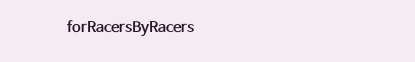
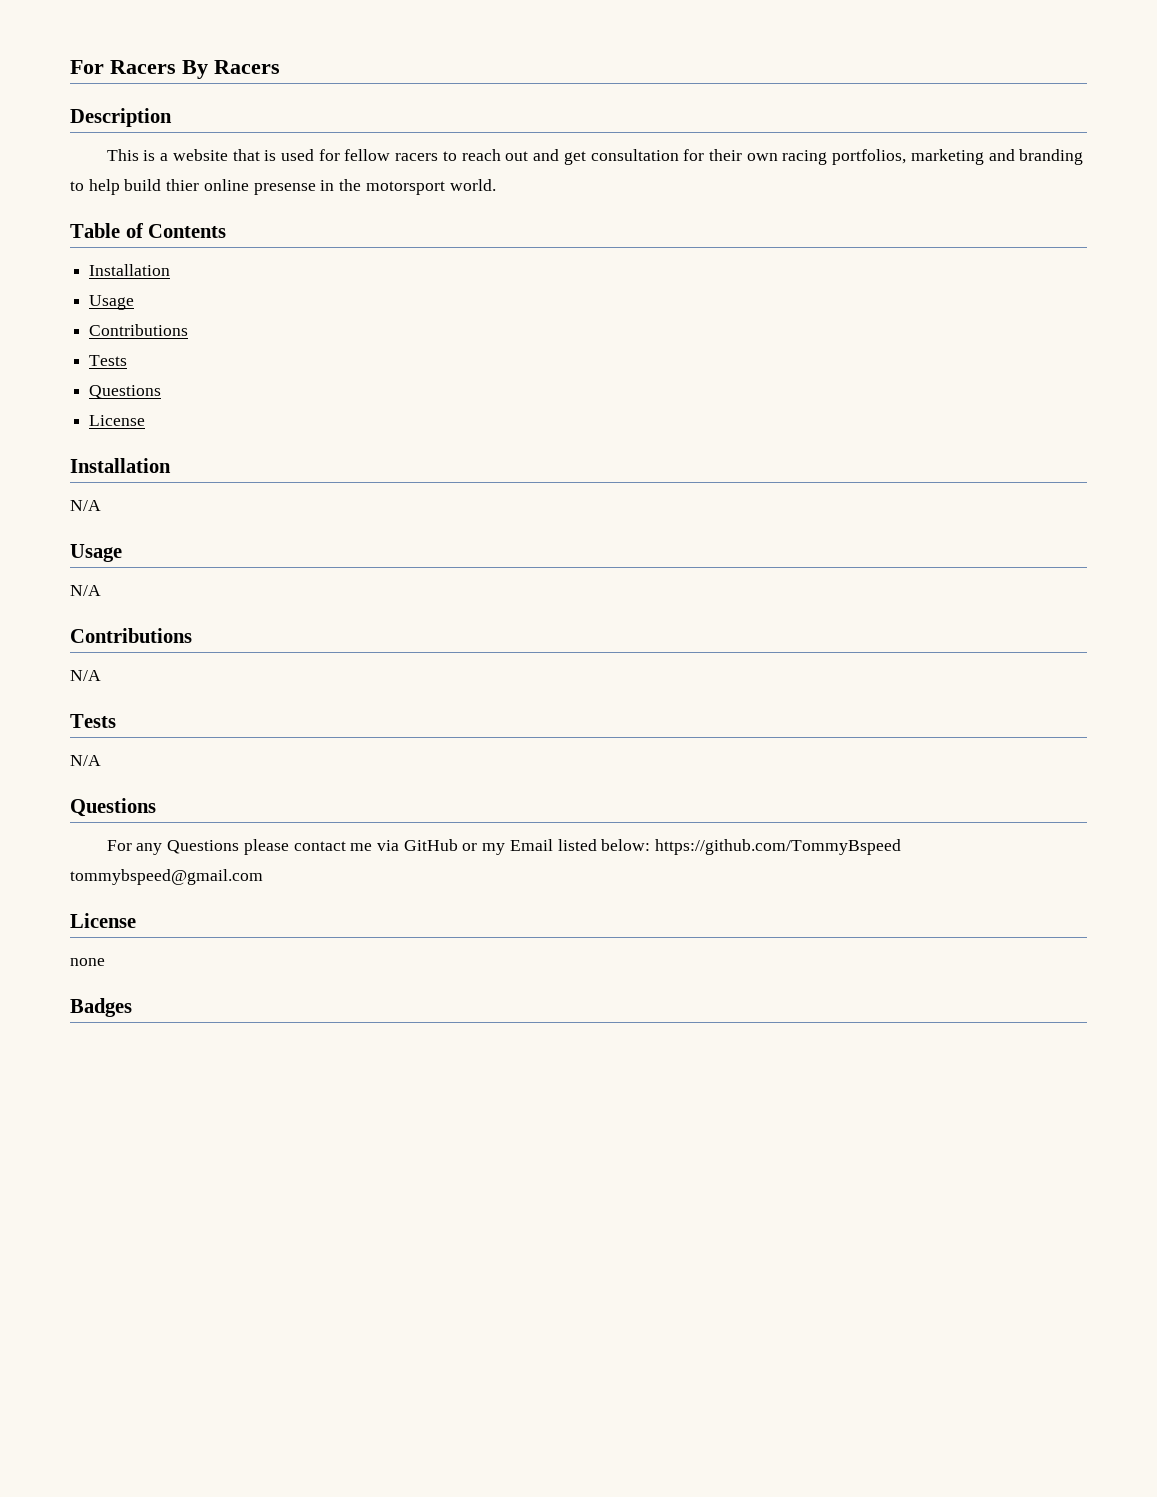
- forRacersByRacers
+ For Racers By Racers
+ Description
+ This is a website that is used for fellow racers to reach out and get consultation for their own racing portfolios, marketing and branding to help build thier online presense in the motorsport world.
+ Table of Contents
+ Installation
+ Usage
+ Contributions
+ Tests
+ Questions
+ License
+ Installation
+ N/A
+ Usage
+ N/A
+ Contributions
+ N/A
+ Tests
+ N/A
+ Questions
+ For any Questions please contact me via GitHub or my Email listed below: https://github.com/TommyBspeed tommybspeed@gmail.com
+ License
+ none
+ Badges

